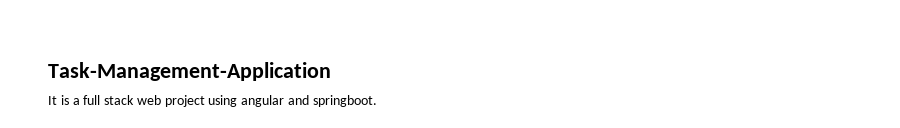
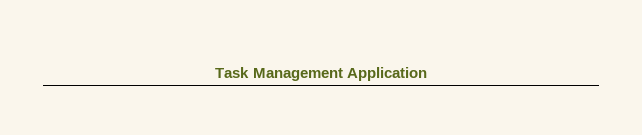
- Task-Management-Application
- It is a full stack web project using angular and springboot.
+ Task Management Application

